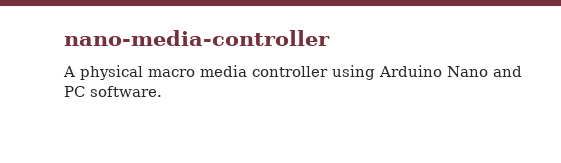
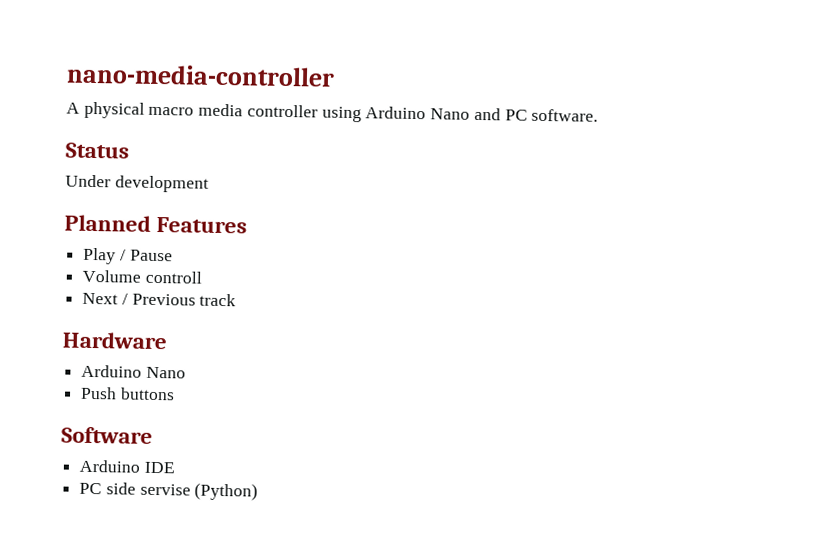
+ Status
+ Under development
+ Planned Features
+ Play / Pause
+ Volume controll
+ Next / Previous track
+ Hardware
+ Arduino Nano
+ Push buttons
+ Software
+ Arduino IDE
+ PC side servise (Python)

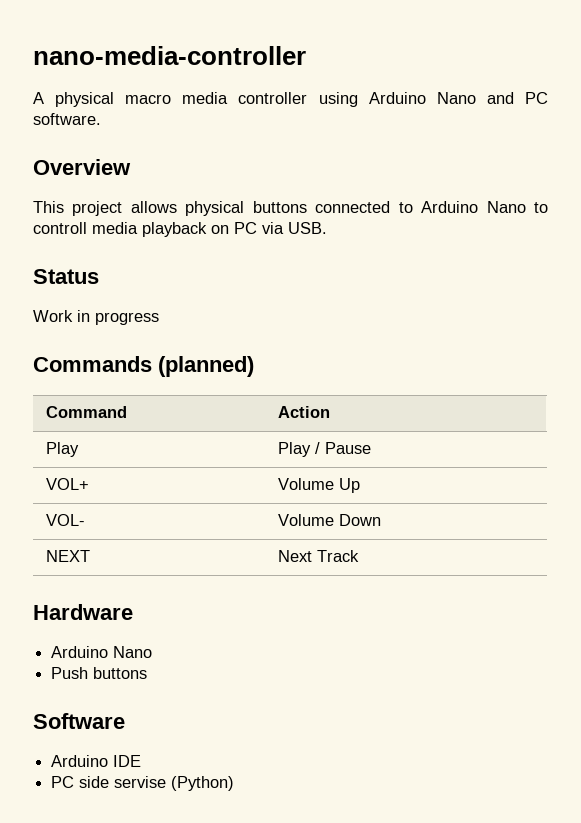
+ Overview
+ This project allows physical buttons connected to Arduino Nano to controll media playback on PC via USB.
  Status
- Under development
- Planned Features
- Play / Pause
- Volume controll
- Next / Previous track
+ Work in progress
+ Commands (planned)
+ Command | Action
+ Play | Play / Pause
+ VOL+ | Volume Up
+ VOL- | Volume Down
+ NEXT | Next Track

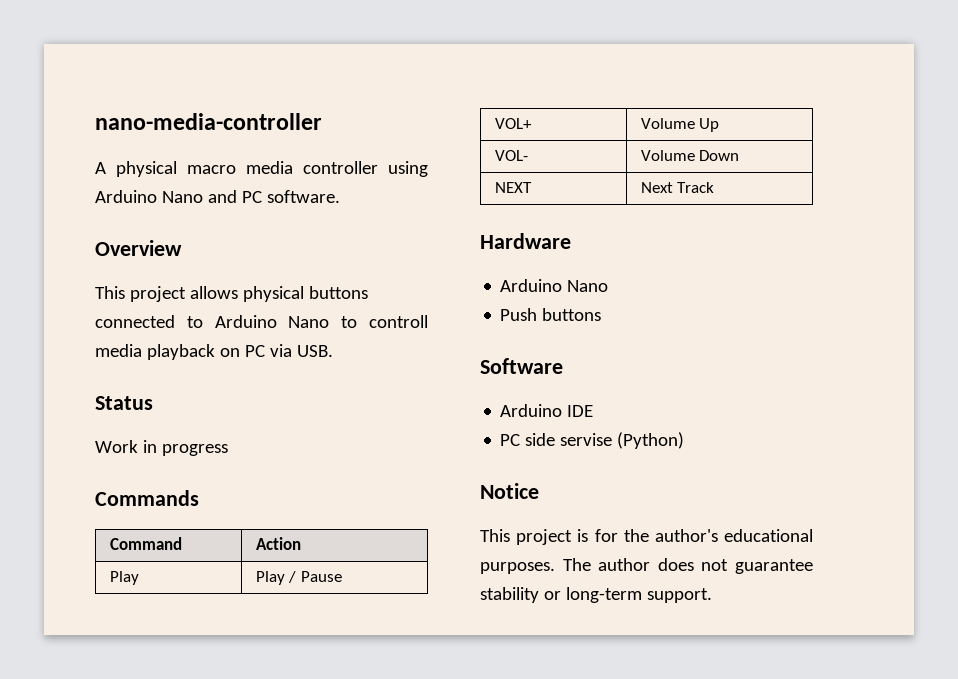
- Commands (planned)
+ Commands
+ Notice
+ This project is for the author's educational purposes. The author does not guarantee stability or long-term support.

